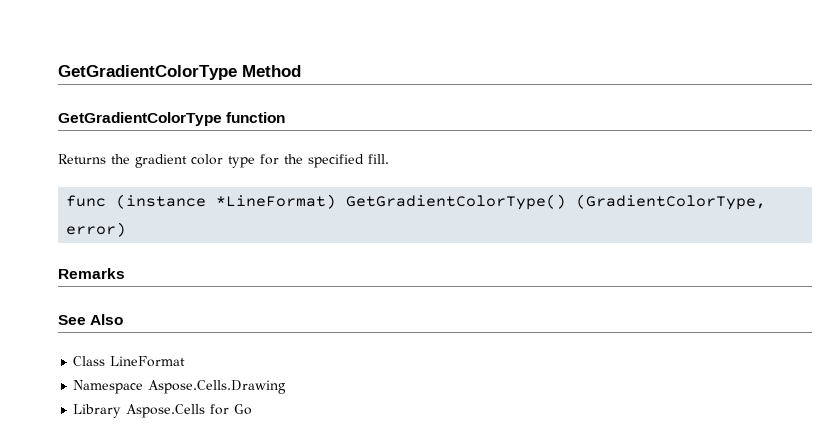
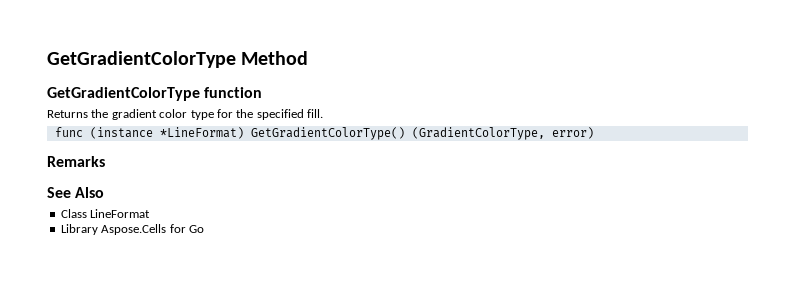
- Namespace Aspose.Cells.Drawing

